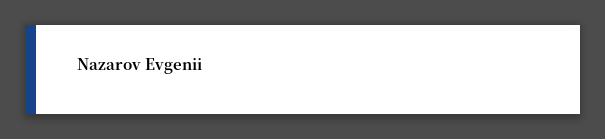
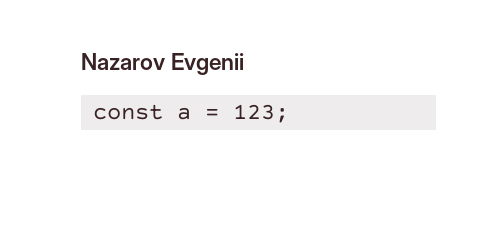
+ const a = 123;

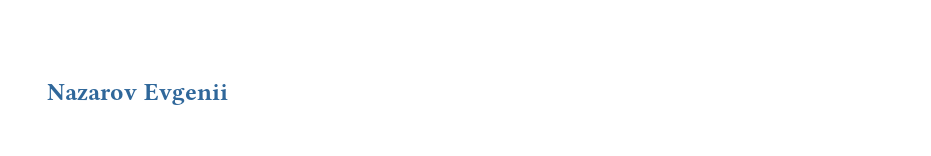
- const a = 123;

